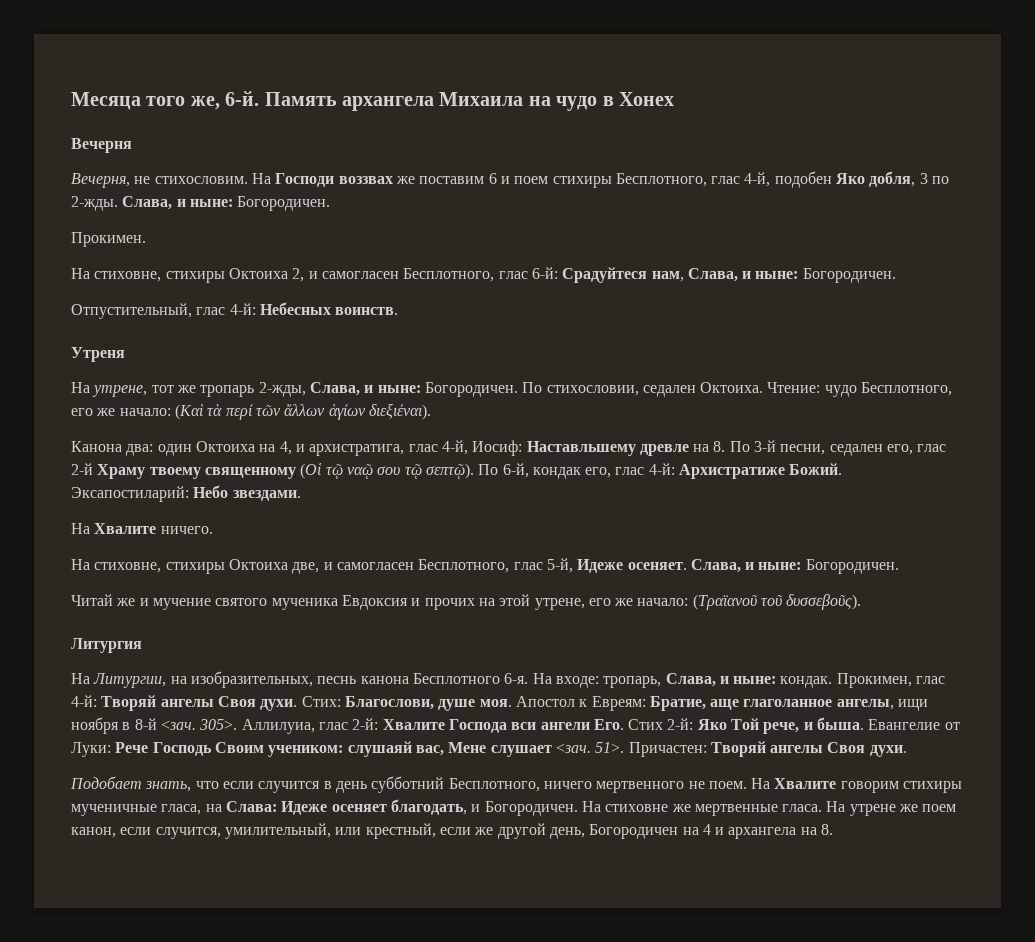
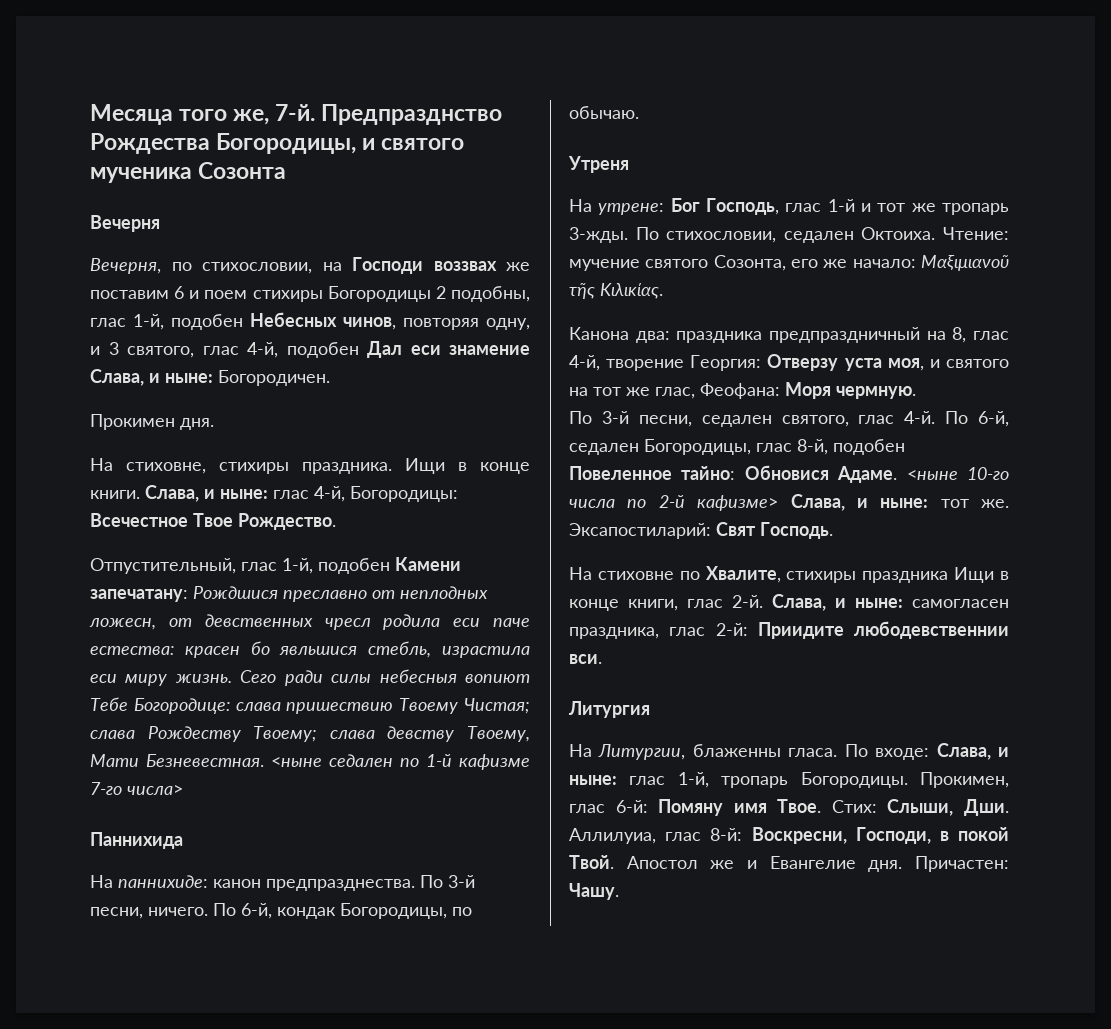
- Месяца того же, 6-й. Память архангела Михаила на чудо в Хонех
+ Месяца того же, 7-й. Предпразднство Рождества Богородицы, и святого мученика Созонта
- Вечерня, не стихословим. На Господи воззвах же поставим 6 и поем стихиры Бесплотного, глас 4-й, подобен Яко добля, 3 по 2-жды. Слава, и ныне: Богородичен.
- Прокимен.
- На стиховне, стихиры Октоиха 2, и самогласен Бесплотного, глас 6-й: Срадуйтеся нам, Слава, и ныне: Богородичен.
- Отпустительный, глас 4-й: Небесных воинств.
+ Вечерня, по стихословии, на Господи воззвах же поставим 6 и поем стихиры Богородицы 2 подобны, глас 1-й, подобен Небесных чинов, повторяя одну, и 3 святого, глас 4-й, подобен Дал еси знамение Слава, и ныне: Богородичен.
+ Прокимен дня.
+ На стиховне, стихиры праздника. Ищи в конце книги. Слава, и ныне: глас 4-й, Богородицы: Всечестное Твое Рождество.
+ Отпустительный, глас 1-й, подобен Камени запечатану: Рождшися преславно от неплодных ложесн, от девственных чресл родила еси паче естества: красен бо явльшися стебль, израстила еси миру жизнь. Сего ради силы небесныя вопиют Тебе Богородице: слава пришествию Твоему Чистая; слава Рождеству Твоему; слава девству Твоему, Мати Безневестная. <ныне седален по 1-й кафизме 7-го числа>
+ Паннихида
+ На паннихиде: канон предпразднества. По 3-й песни, ничего. По 6-й, кондак Богородицы, по обычаю.
  Утреня
- На утрене, тот же тропарь 2-жды, Слава, и ныне: Богородичен.
+ На утрене: Бог Господь, глас 1-й и тот же тропарь 3-жды.
- Чтение: чудо Бесплотного, его же начало: (Καὶ τὰ περί τῶν ἄλλων ἁγίων διεξιέναι).
- Канона два: один Октоиха на 4, и архистратига, глас 4-й, Иосиф: Наставльшему древле на 8. По 3-й песни, седален его, глас 2-й Храму твоему священному (Οἱ τῷ ναῷ σου τῷ σεπτῷ). По 6-й, кондак его, глас 4-й: Архистратиже Божий. Эксапостиларий: Небо звездами.
- На Хвалите ничего.
- На стиховне, стихиры Октоиха две, и самогласен Бесплотного, глас 5-й, Идеже осеняет. Слава, и ныне: Богородичен.
- Читай же и мучение святого мученика Евдоксия и прочих на этой утрене, его же начало: (Τραϊανοῦ τοῦ δυσσεβοῦς).
+ Чтение: мучение святого Созонта, его же начало: Μαξιμιανοῦ τῆς Κιλικίας.
+ Канона два: праздника предпраздничный на 8, глас 4-й, творение Георгия: Отверзу уста моя, и святого на тот же глас, Феофана: Моря чермную.
+ По 3-й песни, седален святого, глас 4-й. По 6-й, седален Богородицы, глас 8-й, подобен Повеленное тайно: Обновися Адаме. <ныне 10-го числа по 2-й кафизме> Слава, и ныне: тот же. Эксапостиларий: Свят Господь.
+ На стиховне по Хвалите, стихиры праздника Ищи в конце книги, глас 2-й. Слава, и ныне: самогласен праздника, глас 2-й: Приидите любодевственнии вси.
  Литургия
- На Литургии, на изобразительных, песнь канона Бесплотного 6-я. На входе: тропарь, Слава, и ныне: кондак. Прокимен, глас 4-й: Творяй ангелы Своя духи. Стих: Благослови, душе моя. Апостол к Евреям: Братие, аще глаголанное ангелы, ищи ноября в 8-й <зач. 305>. Аллилуиа, глас 2-й: Хвалите Господа вси ангели Его. Стих 2-й: Яко Той рече, и быша. Евангелие от Луки: Рече Господь Своим учеником: слушаяй вас, Мене слушает <зач. 51>. Причастен: Творяй ангелы Своя духи.
- Подобает знать, что если случится в день субботний Бесплотного, ничего мертвенного не поем. На Хвалите говорим стихиры мученичные гласа, на Слава: Идеже осеняет благодать, и Богородичен. На стиховне же мертвенные гласа. На утрене же поем канон, если случится, умилительный, или крестный, если же другой день, Богородичен на 4 и архангела на 8.
+ На Литургии, блаженны гласа. По входе: Слава, и ныне: глас 1-й, тропарь Богородицы. Прокимен, глас 6-й: Помяну имя Твое. Стих: Слыши, Дши. Аллилуиа, глас 8-й: Воскресни, Господи, в покой Твой. Апостол же и Евангелие дня. Причастен: Чашу.

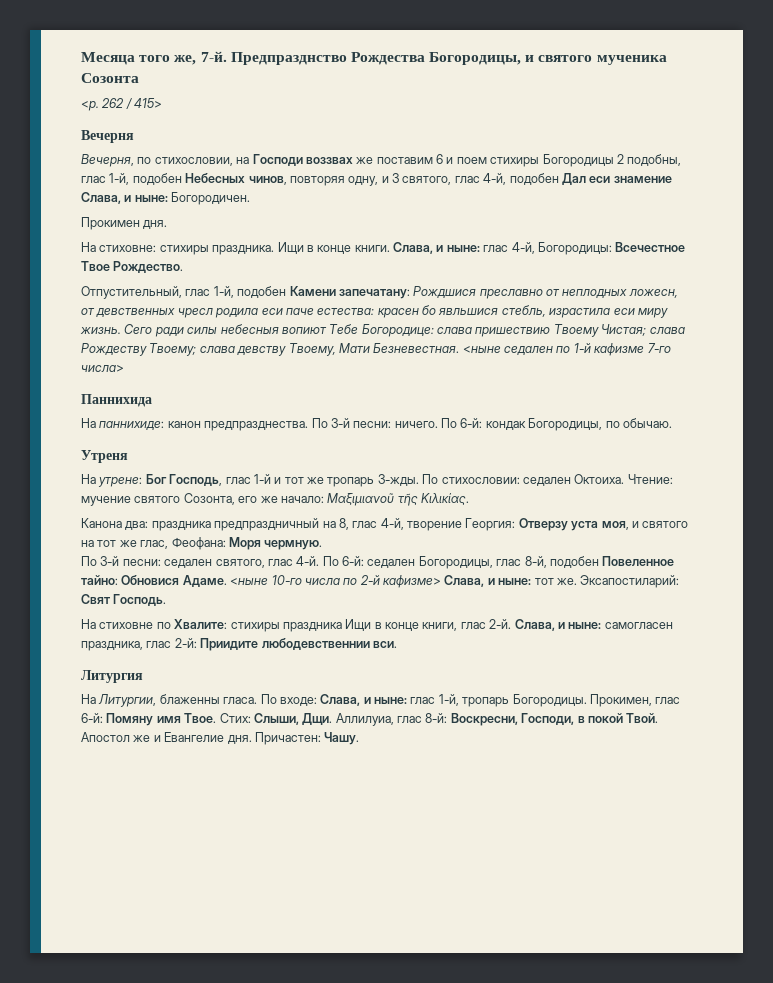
+ <p. 262 / 415>
- На стиховне, стихиры праздника.
+ На стиховне: стихиры праздника.
- По 3-й песни, ничего.
+ По 3-й песни: ничего.
- По 6-й, кондак Богородицы, по обычаю.
+ По 6-й: кондак Богородицы, по обычаю.
- По стихословии, седален Октоиха.
+ По стихословии: седален Октоиха.
- По 3-й песни, седален святого, глас 4-й.
+ По 3-й песни: седален святого, глас 4-й.
- По 6-й, седален Богородицы, глас 8-й, подобен Повеленное тайно: Обновися Адаме.
+ По 6-й: седален Богородицы, глас 8-й, подобен Повеленное тайно: Обновися Адаме.
- На стиховне по Хвалите, стихиры праздника Ищи в конце книги, глас 2-й.
+ На стиховне по Хвалите: стихиры праздника Ищи в конце книги, глас 2-й.
- Стих: Слыши, Дши. Аллилуиа, глас 8-й: Воскресни, Господи, в покой Твой.
+ Стих: Слыши, Дщи. Аллилуиа, глас 8-й: Воскресни, Господи, в покой Твой.

